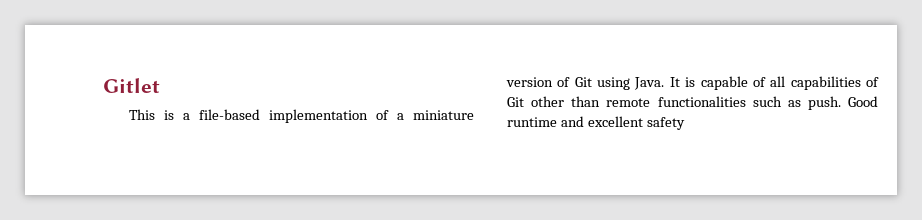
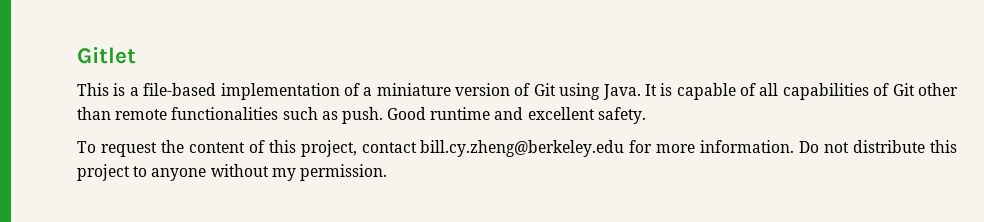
- Good runtime and excellent safety
+ Good runtime and excellent safety.
+ To request the content of this project, contact bill.cy.zheng@berkeley.edu for more information. Do not distribute this project to anyone without my permission.

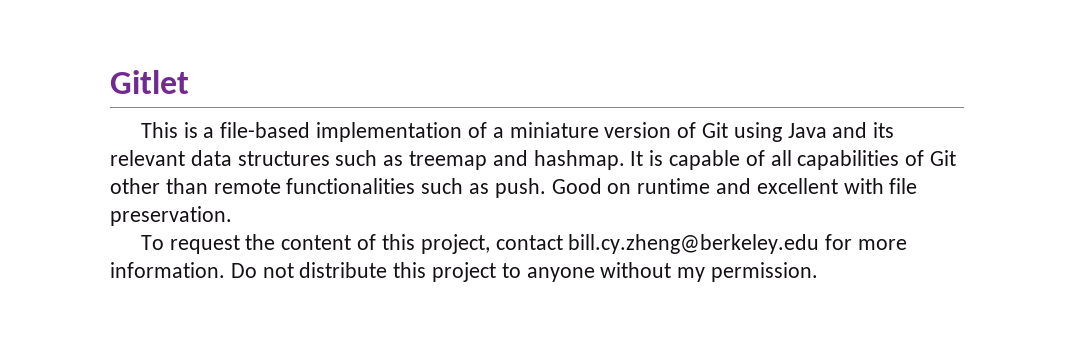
- This is a file-based implementation of a miniature version of Git using Java.
+ This is a file-based implementation of a miniature version of Git using Java and its relevant data structures such as treemap and hashmap.
- Good runtime and excellent safety.
+ Good on runtime and excellent with file preservation.

